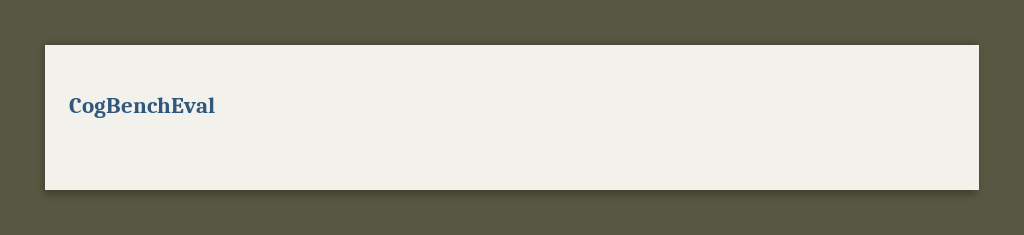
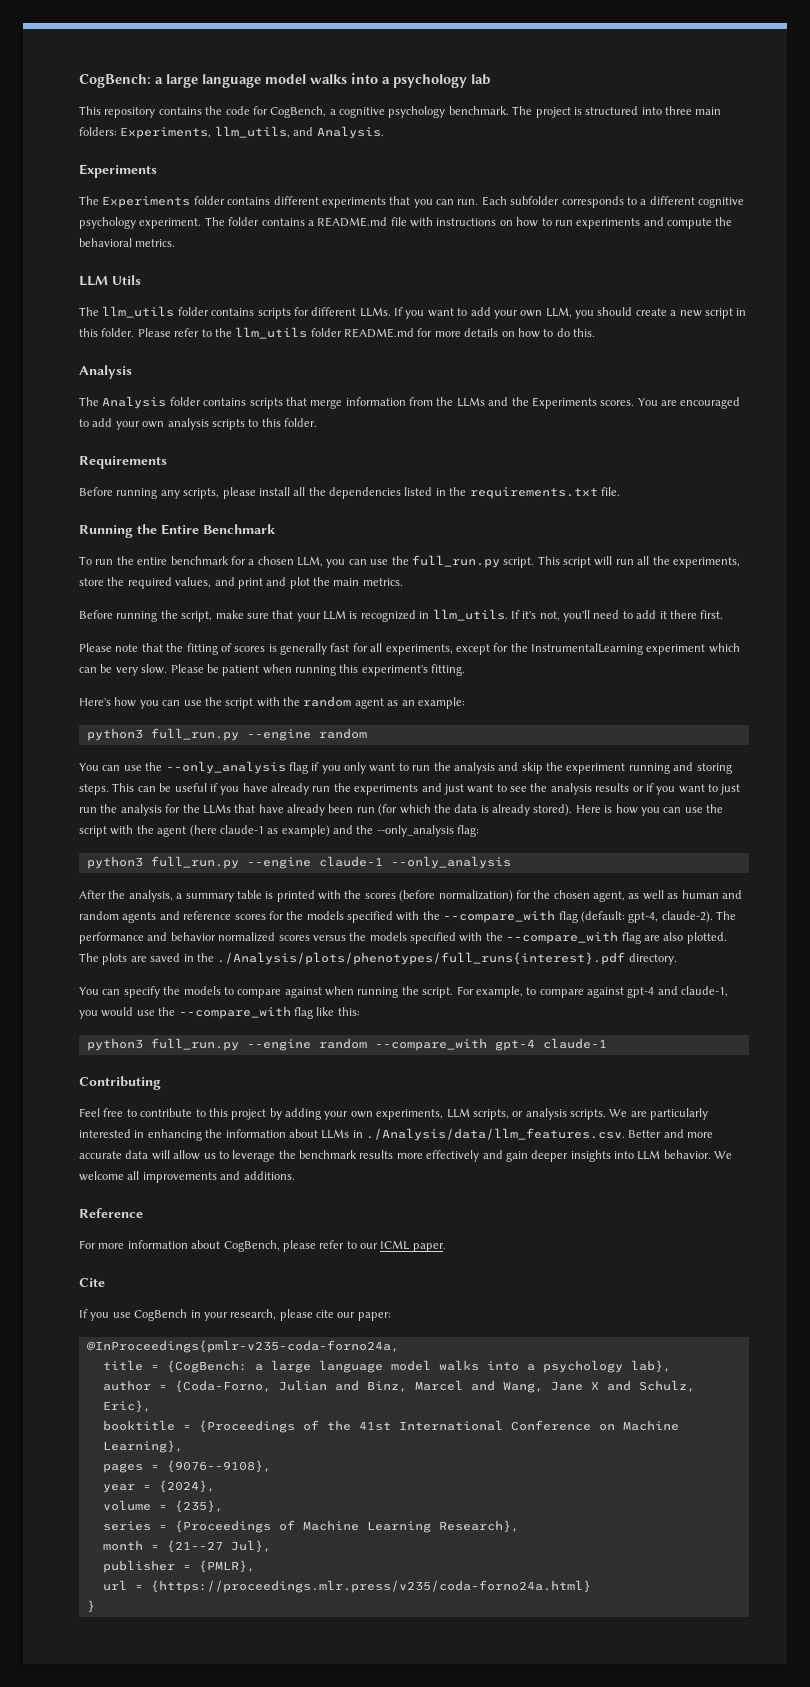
- CogBenchEval
+ CogBench: a large language model walks into a psychology lab
+ This repository contains the code for CogBench, a cognitive psychology benchmark. The project is structured into three main folders: Experiments, llm_utils, and Analysis.
+ Experiments
+ The Experiments folder contains different experiments that you can run. Each subfolder corresponds to a different cognitive psychology experiment. The folder contains a README.md file with instructions on how to run experiments and compute the behavioral metrics.
+ LLM Utils
+ The llm_utils folder contains scripts for different LLMs. If you want to add your own LLM, you should create a new script in this folder. Please refer to the llm_utils folder README.md for more details on how to do this.
+ Analysis
+ The Analysis folder contains scripts that merge information from the LLMs and the Experiments scores. You are encouraged to add your own analysis scripts to this folder.
+ Requirements
+ Before running any scripts, please install all the dependencies listed in the requirements.txt file.
+ Running the Entire Benchmark
+ To run the entire benchmark for a chosen LLM, you can use the full_run.py script. This script will run all the experiments, store the required values, and print and plot the main metrics.
+ Before running the script, make sure that your LLM is recognized in llm_utils. If it's not, you'll need to add it there first.
+ Please note that the fitting of scores is generally fast for all experiments, except for the InstrumentalLearning experiment which can be very slow. Please be patient when running this experiment's fitting.
+ Here's how you can use the script with the random agent as an example:
+ python3 full_run.py --engine random
+ You can use the --only_analysis flag if you only want to run the analysis and skip the experiment running and storing steps. This can be useful if you have already run the experiments and just want to see the analysis results or if you want to just run the analysis for the LLMs that have already been run (for which the data is already stored). Here is how you can use the script with the agent (here claude-1 as example) and the --only_analysis flag:
+ python3 full_run.py --engine claude-1 --only_analysis
+ After the analysis, a summary table is printed with the scores (before normalization) for the chosen agent, as well as human and random agents and reference scores for the models specified with the --compare_with flag (default: gpt-4, claude-2). The performance and behavior normalized scores versus the models specified with the --compare_with flag are also plotted. The plots are saved in the ./Analysis/plots/phenotypes/full_runs{interest}.pdf directory.
+ You can specify the models to compare against when running the script. For example, to compare against gpt-4 and claude-1, you would use the --compare_with flag like this:
+ python3 full_run.py --engine random --compare_with gpt-4 claude-1
+ Contributing
+ Feel free to contribute to this project by adding your own experiments, LLM scripts, or analysis scripts. We are particularly interested in enhancing the information about LLMs in ./Analysis/data/llm_features.csv. Better and more accurate data will allow us to leverage the benchmark results more effectively and gain deeper insights into LLM behavior. We welcome all improvements and additions.
+ Reference
+ For more information about CogBench, please refer to our ICML paper.
+ Cite
+ If you use CogBench in your research, please cite our paper:
+ @InProceedings{pmlr-v235-coda-forno24a,
+ title = {CogBench: a large language model walks into a psychology lab},
+ author = {Coda-Forno, Julian and Binz, Marcel and Wang, Jane X and Schulz, Eric},
+ booktitle = {Proceedings of the 41st International Conference on Machine Learning},
+ pages = {9076--9108},
+ year = {2024},
+ volume = {235},
+ series = {Proceedings of Machine Learning Research},
+ month = {21--27 Jul},
+ publisher = {PMLR},
+ url = {https://proceedings.mlr.press/v235/coda-forno24a.html}
+ }

